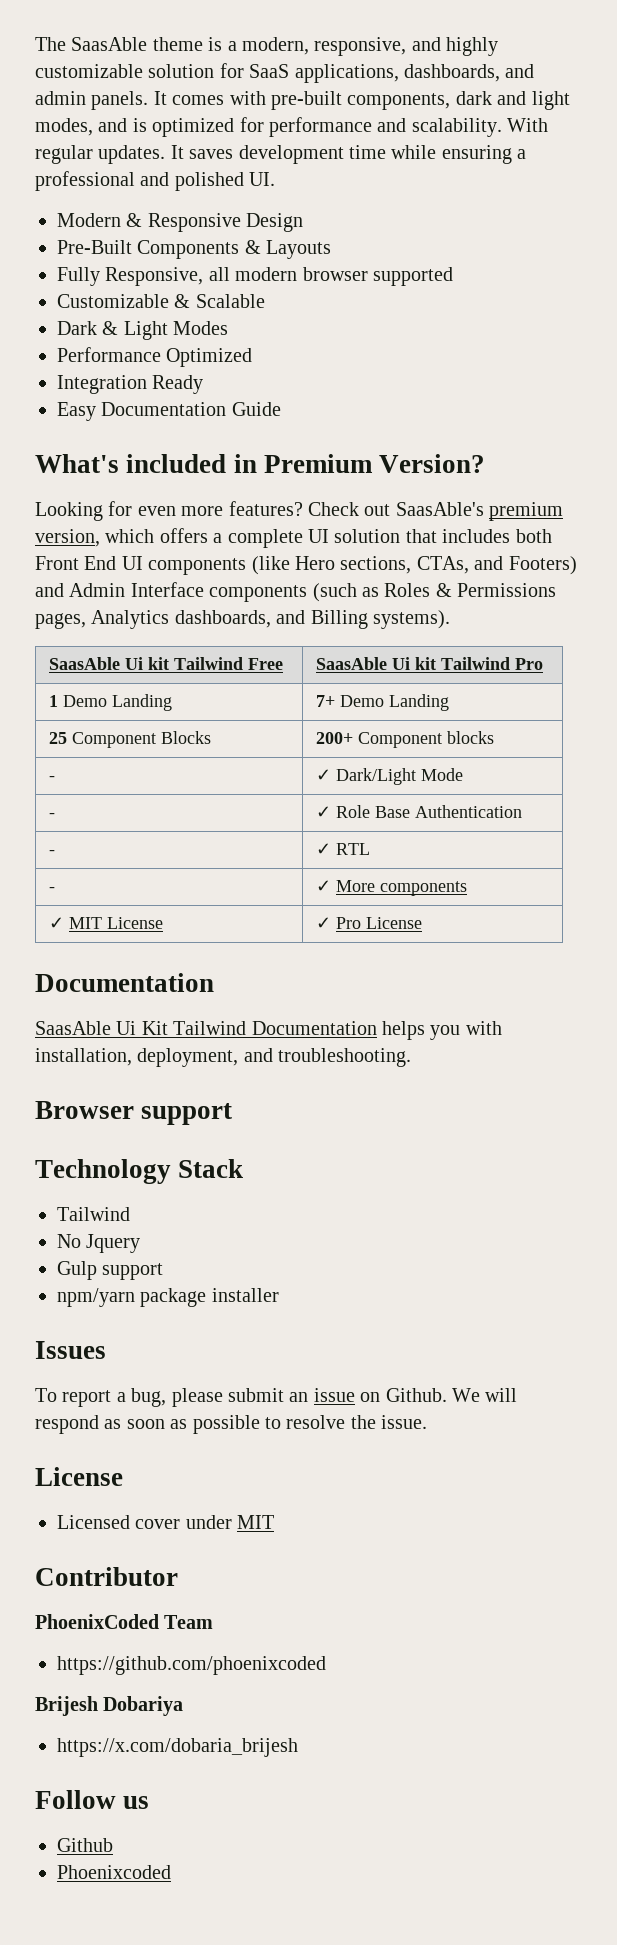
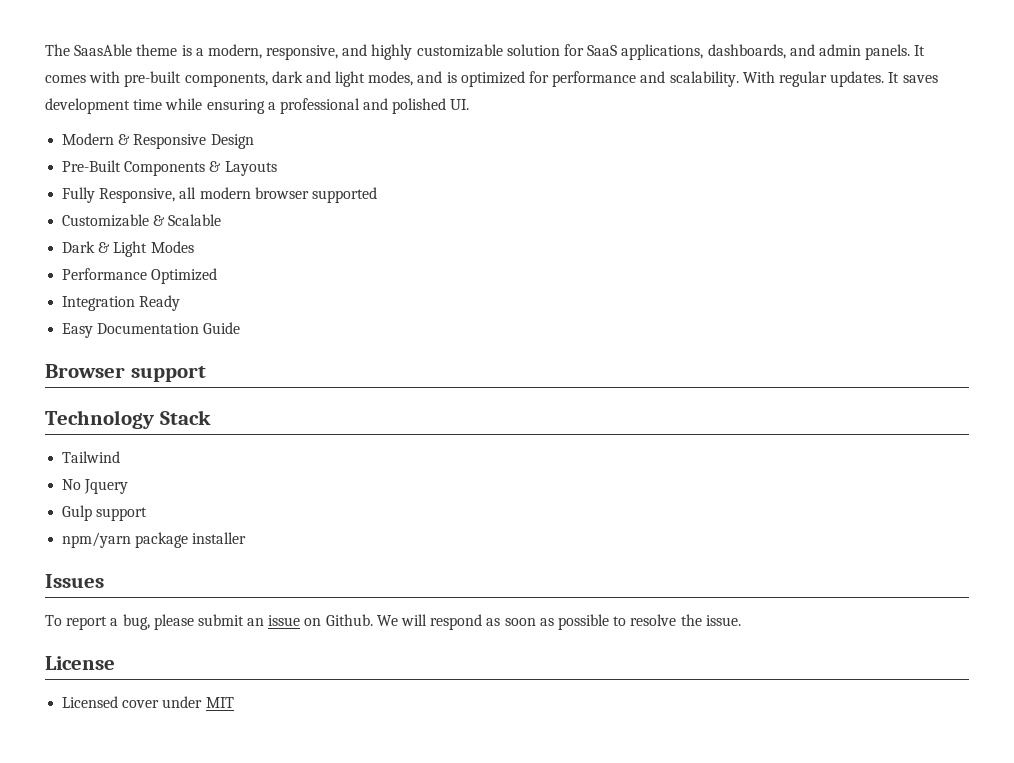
- What's included in Premium Version?
- Looking for even more features? Check out SaasAble's premium version, which offers a complete UI solution that includes both Front End UI components (like Hero sections, CTAs, and Footers) and Admin Interface components (such as Roles & Permissions pages, Analytics dashboards, and Billing systems).
- SaasAble Ui kit Tailwind Free | SaasAble Ui kit Tailwind Pro
- 1 Demo Landing | 7+ Demo Landing
- 25 Component Blocks | 200+ Component blocks
- - | ✓ Dark/Light Mode
- - | ✓ Role Base Authentication
- - | ✓ RTL
- - | ✓ More components
- ✓ MIT License | ✓ Pro License
- Documentation
- SaasAble Ui Kit Tailwind Documentation helps you with installation, deployment, and troubleshooting.
- Contributor
- PhoenixCoded Team
- https://github.com/phoenixcoded
- Brijesh Dobariya
- https://x.com/dobaria_brijesh
- Follow us
- Github
- Phoenixcoded

